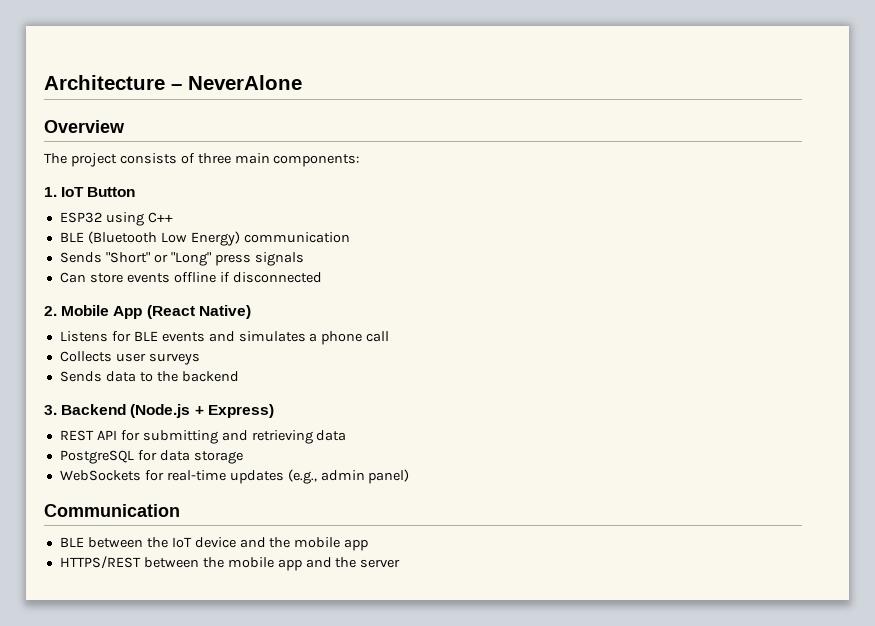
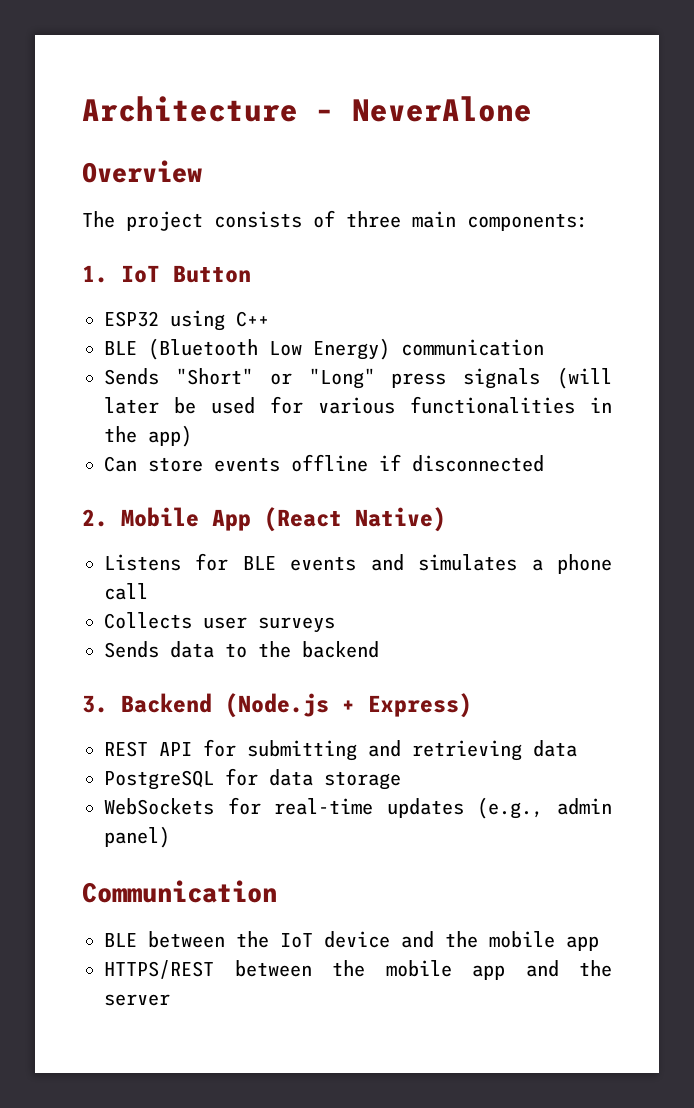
- Sends "Short" or "Long" press signals
+ Sends "Short" or "Long" press signals (will later be used for various functionalities in the app)

